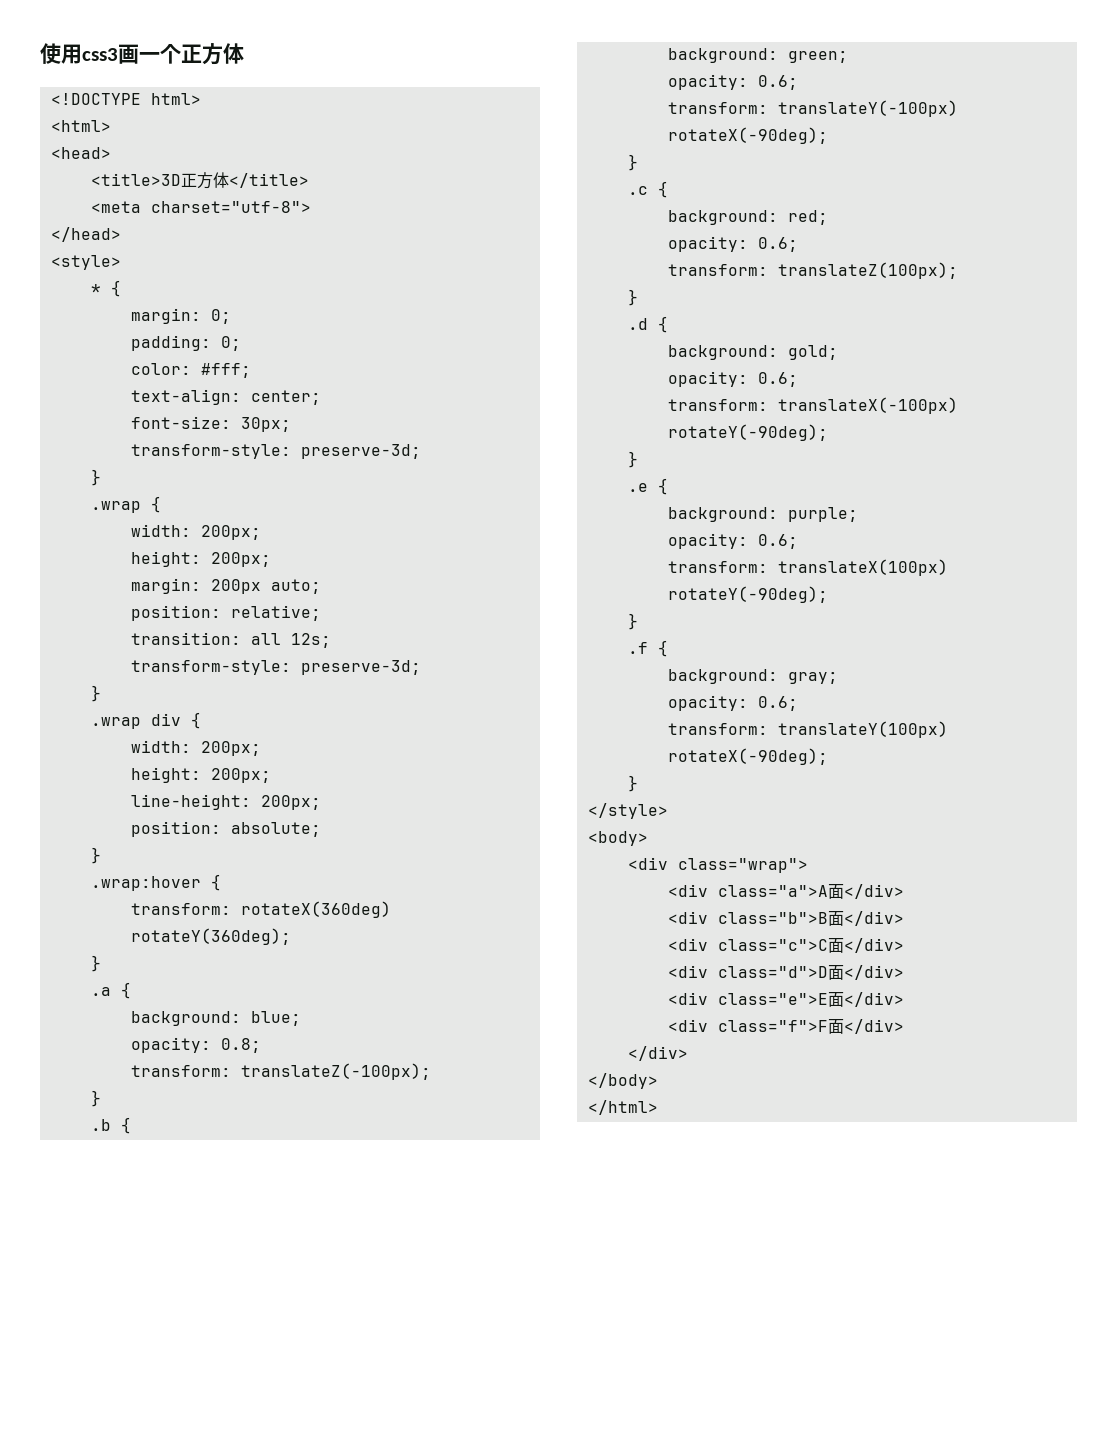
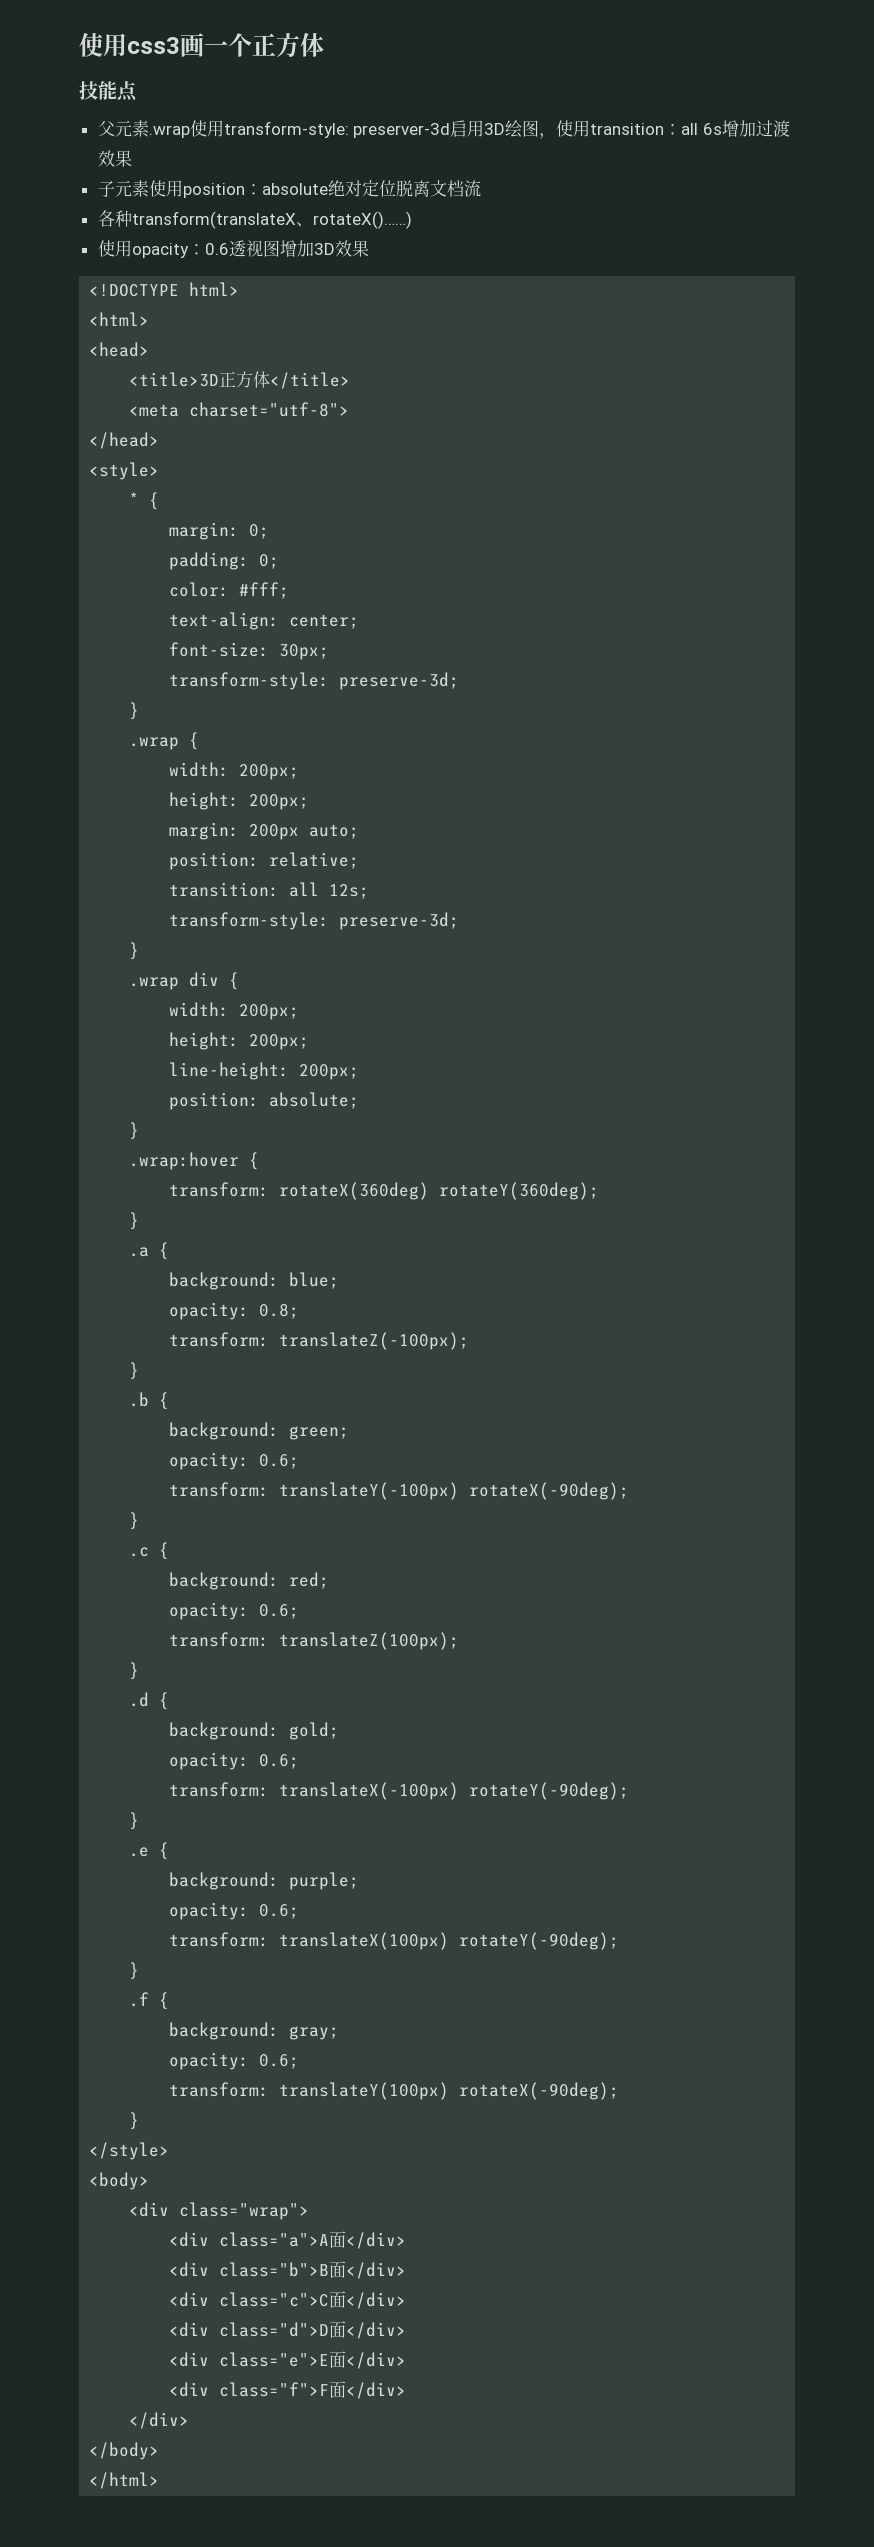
+ 技能点
+ 父元素.wrap使用transform-style: preserver-3d启用3D绘图，使用transition：all 6s增加过渡效果
+ 子元素使用position：absolute绝对定位脱离文档流
+ 各种transform(translateX、rotateX()……)
+ 使用opacity：0.6透视图增加3D效果

